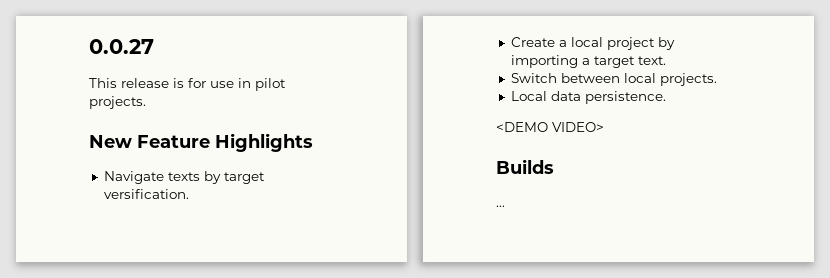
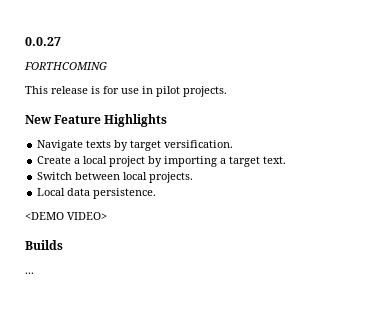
+ FORTHCOMING

